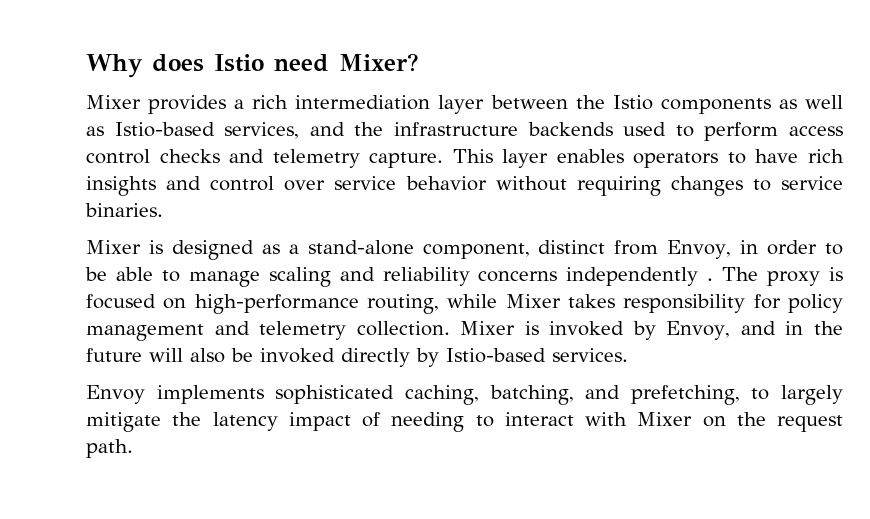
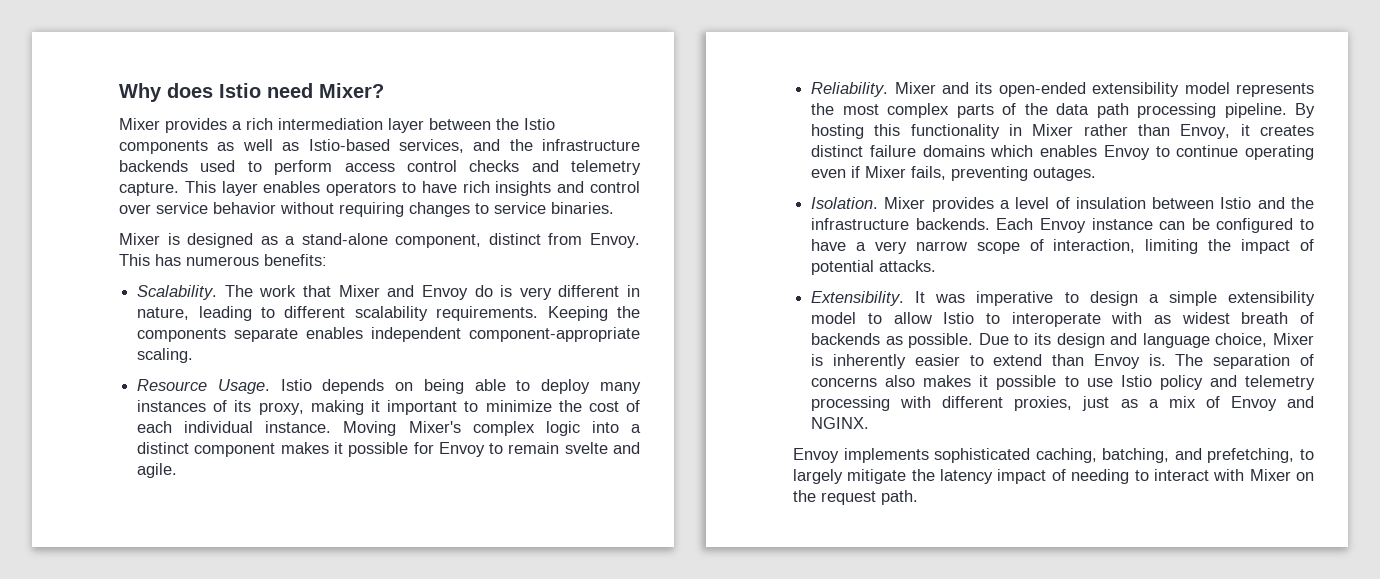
- Mixer is designed as a stand-alone component, distinct from Envoy, in order to be able to manage scaling and reliability concerns independently . The proxy is focused on high-performance routing, while Mixer takes responsibility for policy management and telemetry collection. Mixer is invoked by Envoy, and in the future will also be invoked directly by Istio-based services.
+ Mixer is designed as a stand-alone component, distinct from Envoy. This has numerous benefits:
+ Scalability. The work that Mixer and Envoy do is very different in nature, leading to different scalability requirements. Keeping the components separate enables independent component-appropriate scaling.
+ Resource Usage. Istio depends on being able to deploy many instances of its proxy, making it important to minimize the cost of each individual instance. Moving Mixer's complex logic into a distinct component makes it possible for Envoy to remain svelte and agile.
+ Reliability. Mixer and its open-ended extensibility model represents the most complex parts of the data path processing pipeline. By hosting this functionality in Mixer rather than Envoy, it creates distinct failure domains which enables Envoy to continue operating even if Mixer fails, preventing outages.
+ Isolation. Mixer provides a level of insulation between Istio and the infrastructure backends. Each Envoy instance can be configured to have a very narrow scope of interaction, limiting the impact of potential attacks.
+ Extensibility. It was imperative to design a simple extensibility model to allow Istio to interoperate with as widest breath of backends as possible. Due to its design and language choice, Mixer is inherently easier to extend than Envoy is. The separation of concerns also makes it possible to use Istio policy and telemetry processing with different proxies, just as a mix of Envoy and NGINX.

